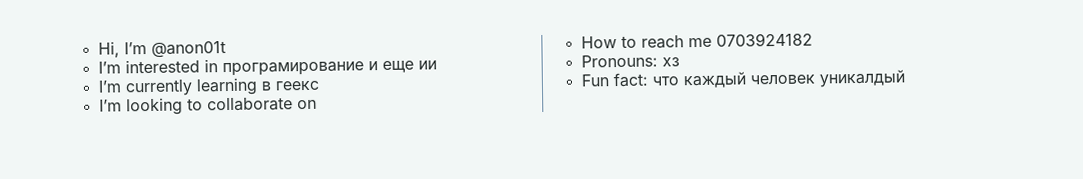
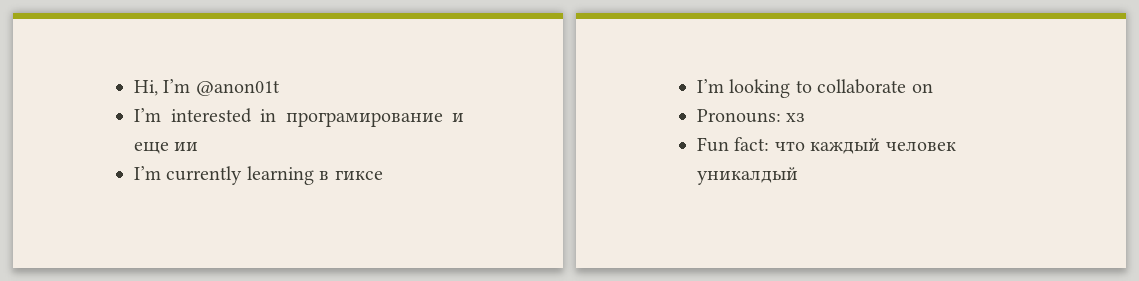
- I’m currently learning в геекс
+ I’m currently learning в гиксе
- How to reach me 0703924182

